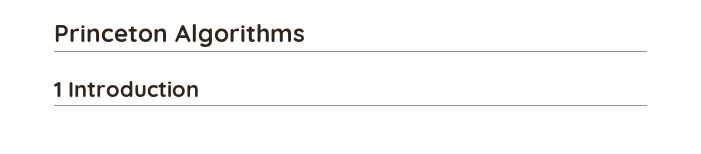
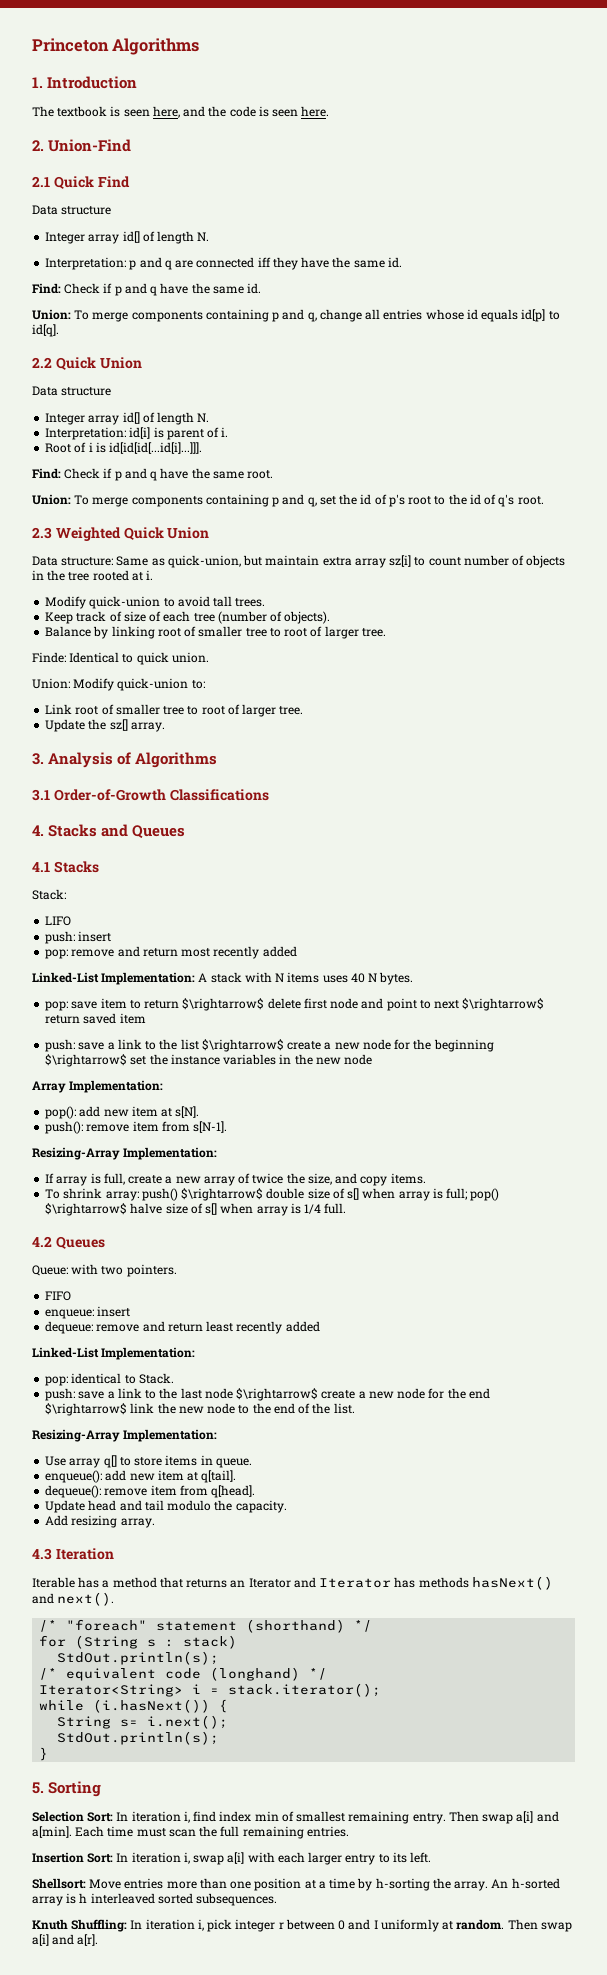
- 1 Introduction
+ 1. Introduction
+ The textbook is seen here, and the code is seen here.
+ 2. Union-Find
+ 2.1 Quick Find
+ Data structure
+ Integer array id[] of length N.
+ Interpretation: p and q are connected iff they have the same id.
+ Find: Check if p and q have the same id.
+ Union: To merge components containing p and q, change all entries whose id equals id[p] to id[q].
+ 2.2 Quick Union
+ Data structure
+ Integer array id[] of length N.
+ Interpretation: id[i] is parent of i.
+ Root of i is id[id[id[...id[i]...]]].
+ Find: Check if p and q have the same root.
+ Union: To merge components containing p and q, set the id of p's root to the id of q's root.
+ 2.3 Weighted Quick Union
+ Data structure: Same as quick-union, but maintain extra array sz[i] to count number of objects in the tree rooted at i.
+ Modify quick-union to avoid tall trees.
+ Keep track of size of each tree (number of objects).
+ Balance by linking root of smaller tree to root of larger tree.
+ Finde: Identical to quick union.
+ Union: Modify quick-union to:
+ Link root of smaller tree to root of larger tree.
+ Update the sz[] array.
+ 3. Analysis of Algorithms
+ 3.1 Order-of-Growth Classifications
+ 4. Stacks and Queues
+ 4.1 Stacks
+ Stack:
+ LIFO
+ push: insert
+ pop: remove and return most recently added
+ Linked-List Implementation: A stack with N items uses 40 N bytes.
+ pop: save item to return $\rightarrow$ delete first node and point to next $\rightarrow$ return saved item
+ push: save a link to the list $\rightarrow$ create a new node for the beginning $\rightarrow$ set the instance variables in the new node
+ Array Implementation:
+ pop(): add new item at s[N].
+ push(): remove item from s[N-1].
+ Resizing-Array Implementation:
+ If array is full, create a new array of twice the size, and copy items.
+ To shrink array: push() $\rightarrow$ double size of s[] when array is full; pop() $\rightarrow$ halve size of s[] when array is 1/4 full.
+ 4.2 Queues
+ Queue: with two pointers.
+ FIFO
+ enqueue: insert
+ dequeue: remove and return least recently added
+ Linked-List Implementation:
+ pop: identical to Stack.
+ push: save a link to the last node $\rightarrow$ create a new node for the end $\rightarrow$ link the new node to the end of the list.
+ Resizing-Array Implementation:
+ Use array q[] to store items in queue.
+ enqueue(): add new item at q[tail].
+ dequeue(): remove item from q[head].
+ Update head and tail modulo the capacity.
+ Add resizing array.
+ 4.3 Iteration
+ Iterable has a method that returns an Iterator and Iterator has methods hasNext() and next().
+ /* "foreach" statement (shorthand) */
+ for (String s : stack)
+ StdOut.println(s);
+ /* equivalent code (longhand) */
+ Iterator<String> i = stack.iterator();
+ while (i.hasNext()) {
+ String s= i.next();
+ StdOut.println(s);
+ }
+ 5. Sorting
+ Selection Sort: In iteration i, find index min of smallest remaining entry. Then swap a[i] and a[min]. Each time must scan the full remaining entries.
+ Insertion Sort: In iteration i, swap a[i] with each larger entry to its left.
+ Shellsort: Move entries more than one position at a time by h-sorting the array. An h-sorted array is h interleaved sorted subsequences.
+ Knuth Shuffling: In iteration i, pick integer r between 0 and I uniformly at random. Then swap a[i] and a[r].

